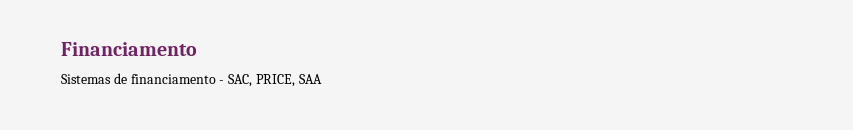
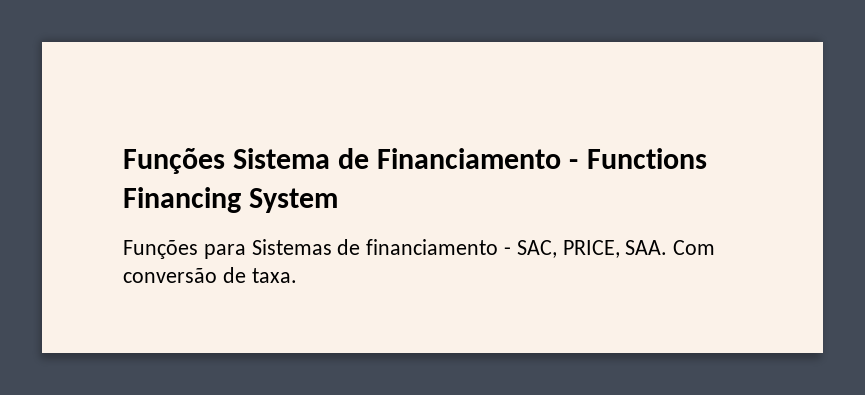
- Financiamento
- Sistemas de financiamento - SAC, PRICE, SAA
+ Funções Sistema de Financiamento - Functions Financing System
+ Funções para Sistemas de financiamento - SAC, PRICE, SAA. Com conversão de taxa.

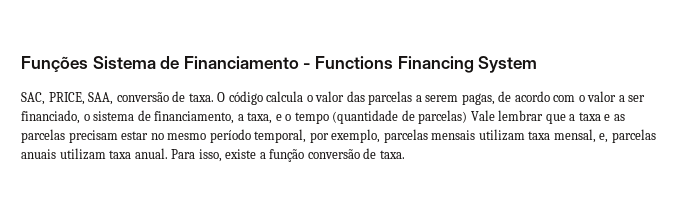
- Funções para Sistemas de financiamento - SAC, PRICE, SAA. Com conversão de taxa.
+ SAC, PRICE, SAA, conversão de taxa. O código calcula o valor das parcelas a serem pagas, de acordo com o valor a ser financiado, o sistema de financiamento, a taxa, e o tempo (quantidade de parcelas) Vale lembrar que a taxa e as parcelas precisam estar no mesmo período temporal, por exemplo, parcelas mensais utilizam taxa mensal, e, parcelas anuais utilizam taxa anual. Para isso, existe a função conversão de taxa.

